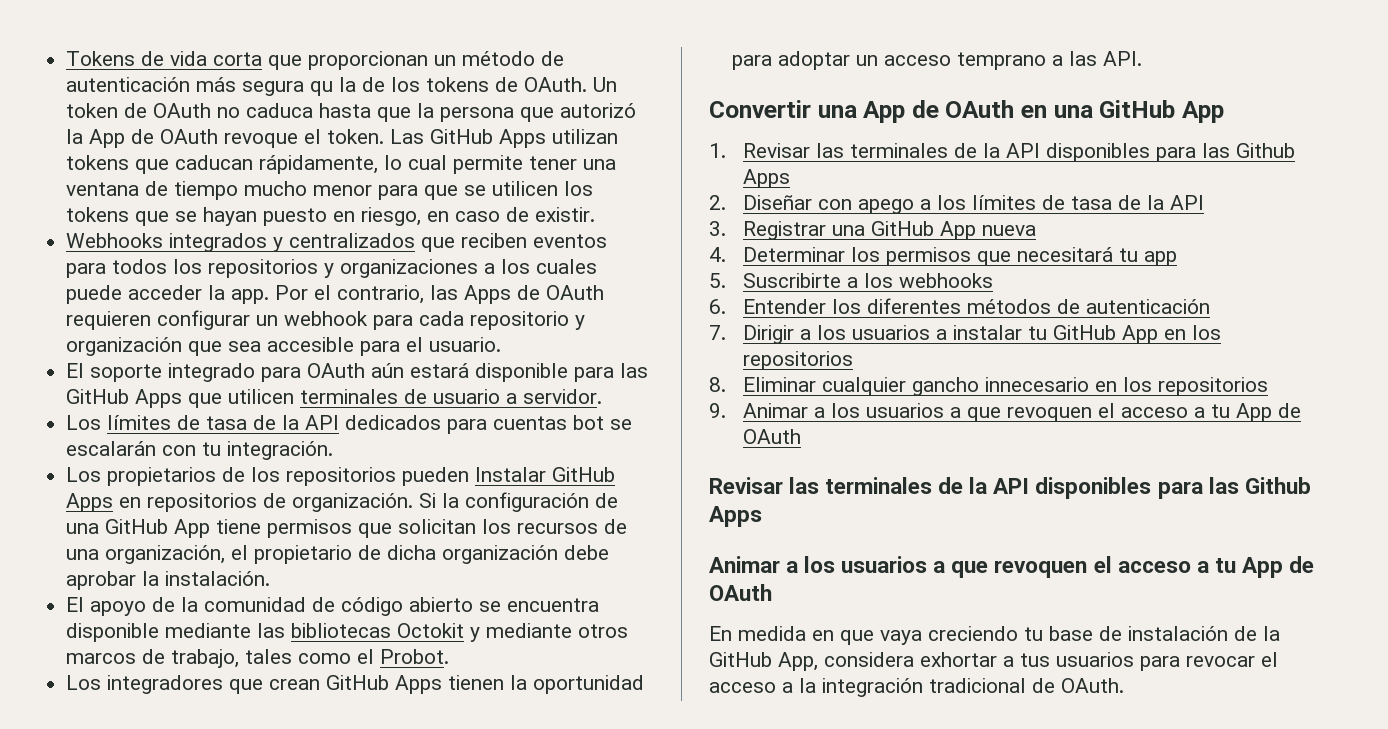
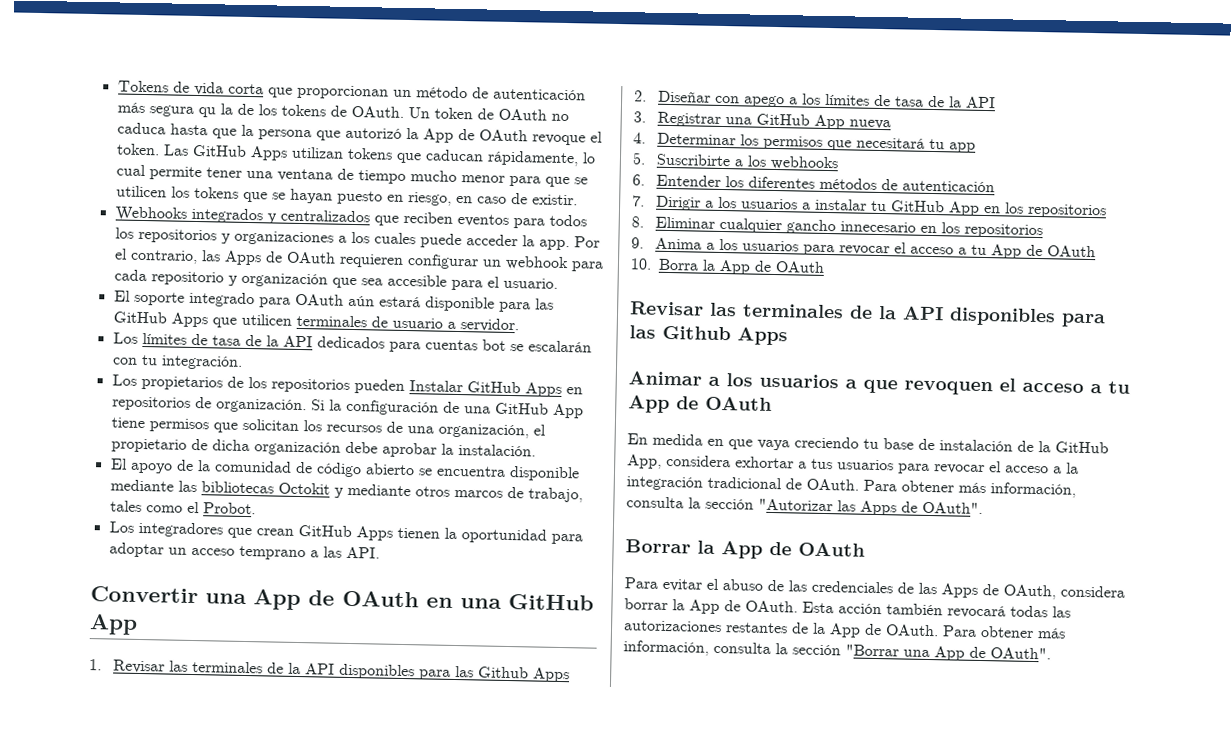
- 9. Animar a los usuarios a que revoquen el acceso a tu App de OAuth
+ 9. Anima a los usuarios para revocar el acceso a tu App de OAuth
+ 10. Borra la App de OAuth
+ Para obtener más información, consulta la sección "Autorizar las Apps de OAuth".
+ Borrar la App de OAuth
+ Para evitar el abuso de las credenciales de las Apps de OAuth, considera borrar la App de OAuth. Esta acción también revocará todas las autorizaciones restantes de la App de OAuth. Para obtener más información, consulta la sección "Borrar una App de OAuth".

